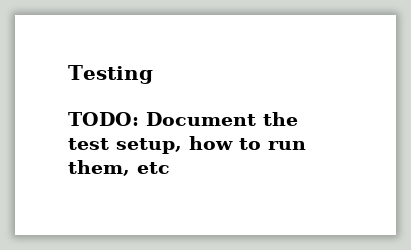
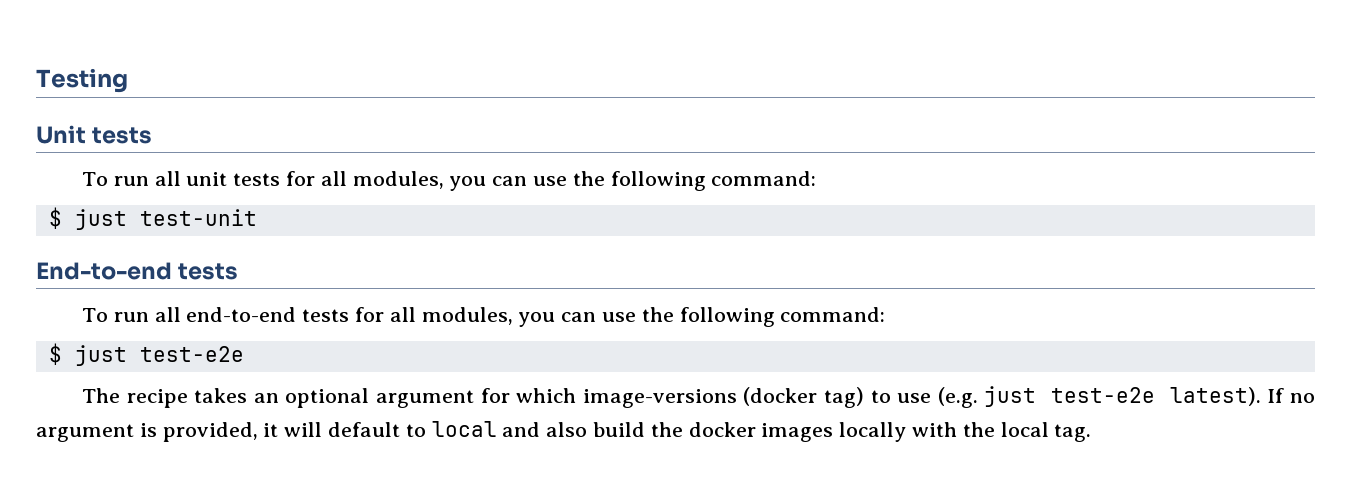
- TODO: Document the test setup, how to run them, etc
+ Unit tests
+ To run all unit tests for all modules, you can use the following command:
+ $ just test-unit
+ End-to-end tests
+ To run all end-to-end tests for all modules, you can use the following command:
+ $ just test-e2e
+ The recipe takes an optional argument for which image-versions (docker tag) to use (e.g. just test-e2e latest). If no argument is provided, it will default to local and also build the docker images locally with the local tag.

